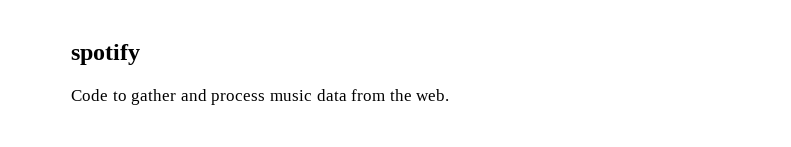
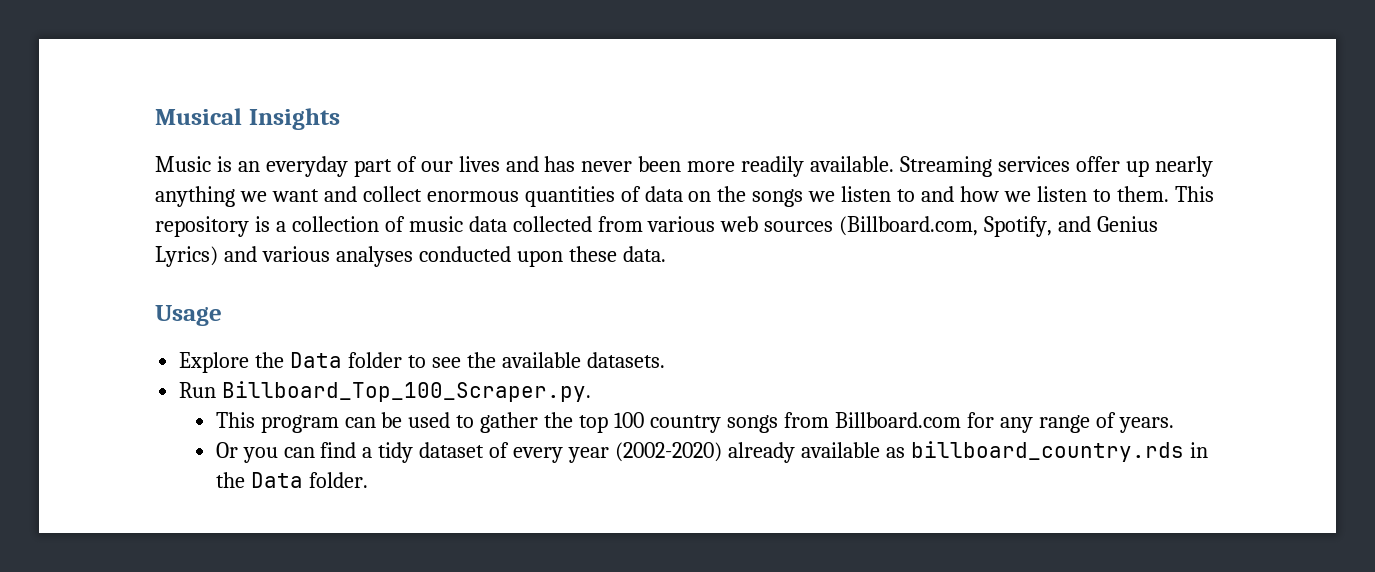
- spotify
- Code to gather and process music data from the web.
+ Musical Insights
+ Music is an everyday part of our lives and has never been more readily available. Streaming services offer up nearly anything we want and collect enormous quantities of data on the songs we listen to and how we listen to them. This repository is a collection of music data collected from various web sources (Billboard.com, Spotify, and Genius Lyrics) and various analyses conducted upon these data.
+ Usage
+ Explore the Data folder to see the available datasets.
+ Run Billboard_Top_100_Scraper.py.
+ This program can be used to gather the top 100 country songs from Billboard.com for any range of years.
+ Or you can find a tidy dataset of every year (2002-2020) already available as billboard_country.rds in the Data folder.

